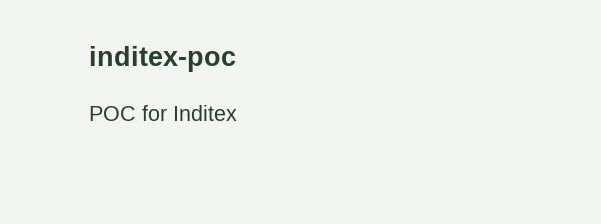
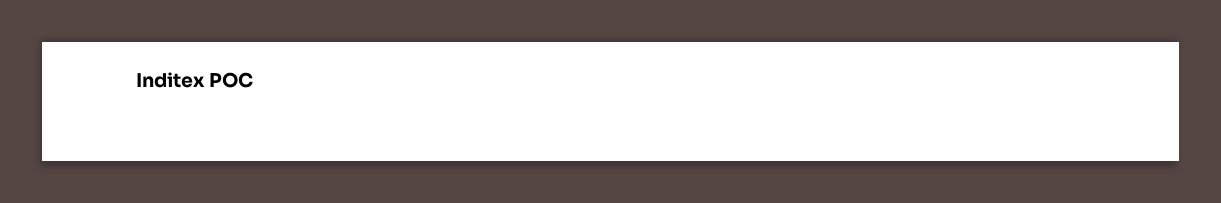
- inditex-poc
- POC for Inditex
+ Inditex POC

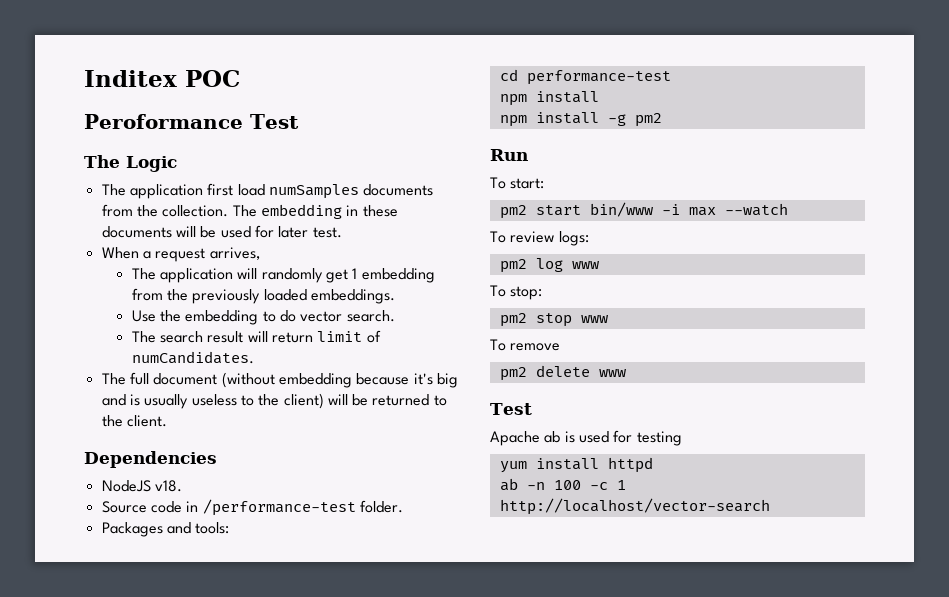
+ Peroformance Test
+ The Logic
+ The application first load numSamples documents from the collection. The embedding in these documents will be used for later test.
+ When a request arrives,
+ The application will randomly get 1 embedding from the previously loaded embeddings.
+ Use the embedding to do vector search.
+ The search result will return limit of numCandidates.
+ The full document (without embedding because it's big and is usually useless to the client) will be returned to the client.
+ Dependencies
+ NodeJS v18.
+ Source code in /performance-test folder.
+ Packages and tools:
+ cd performance-test
+ npm install
+ npm install -g pm2
+ Run
+ To start:
+ pm2 start bin/www -i max --watch
+ To review logs:
+ pm2 log www
+ To stop:
+ pm2 stop www
+ To remove
+ pm2 delete www
+ Test
+ Apache ab is used for testing
+ yum install httpd
+ ab -n 100 -c 1 http://localhost/vector-search

